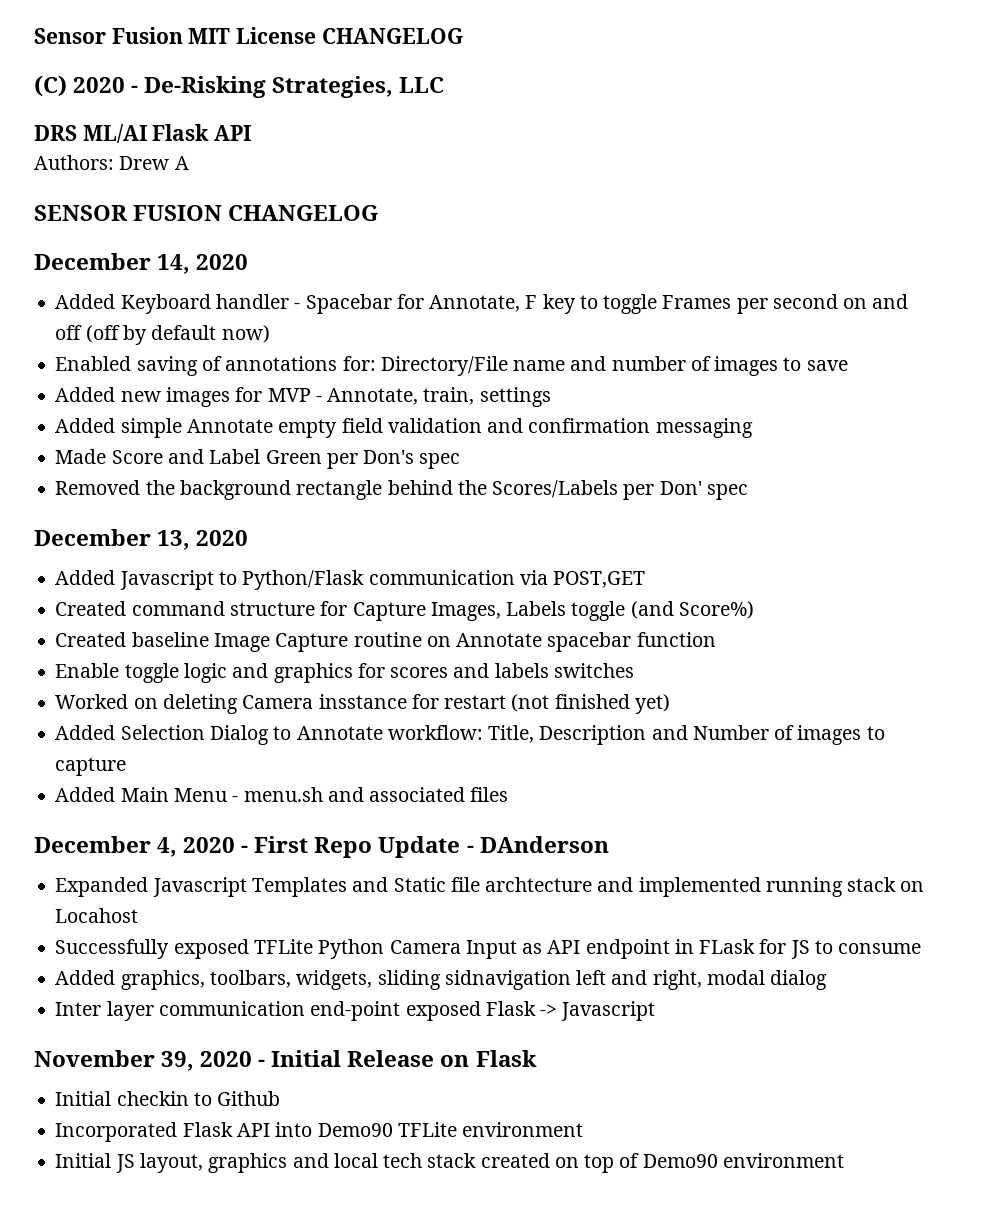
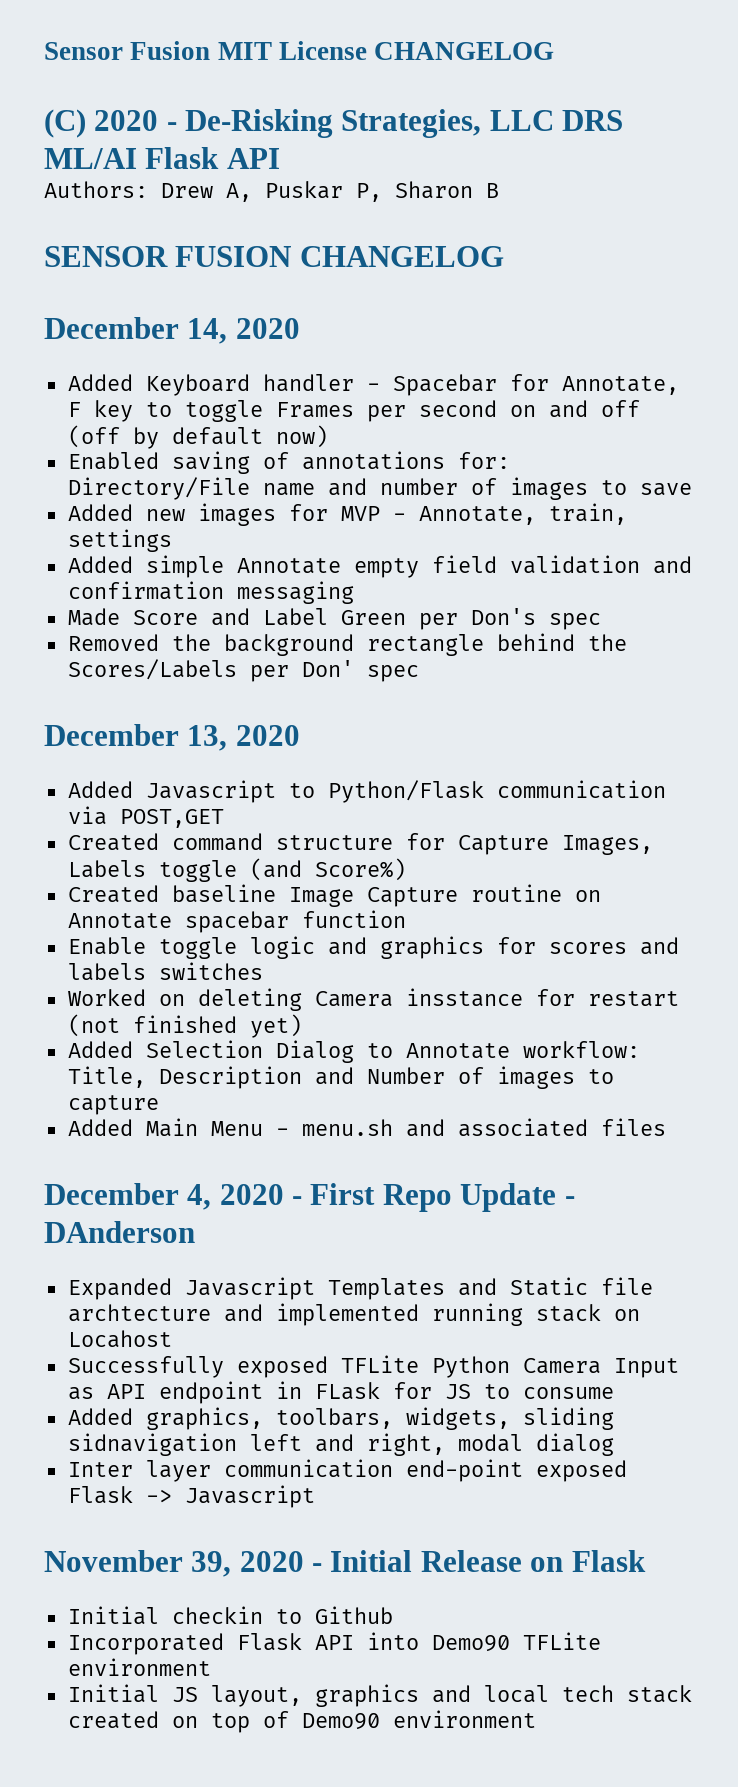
- (C) 2020 - De-Risking Strategies, LLC
- DRS ML/AI Flask API
+ (C) 2020 - De-Risking Strategies, LLC DRS ML/AI Flask API
- Authors: Drew A
+ Authors: Drew A, Puskar P, Sharon B

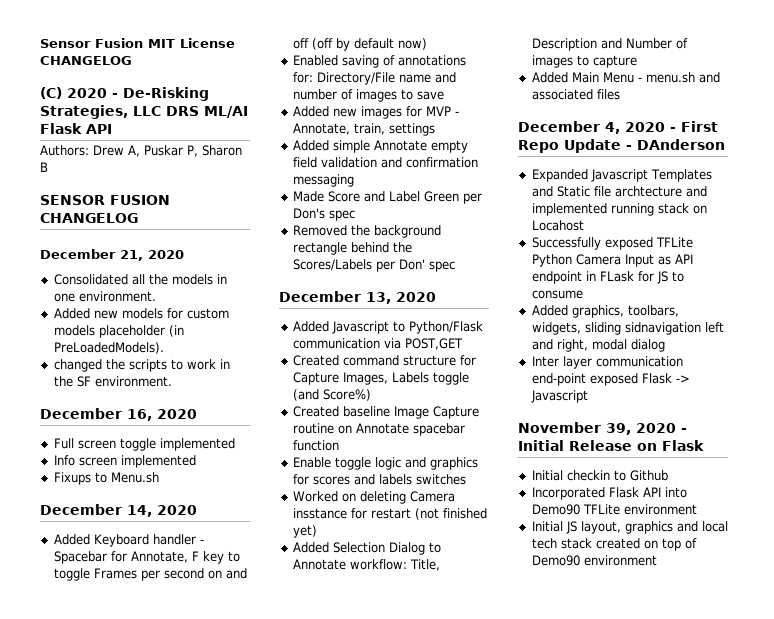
+ December 21, 2020
+ Consolidated all the models in one environment.
+ Added new models for custom models placeholder (in PreLoadedModels).
+ changed the scripts to work in the SF environment.
+ December 16, 2020
+ Full screen toggle implemented
+ Info screen implemented
+ Fixups to Menu.sh

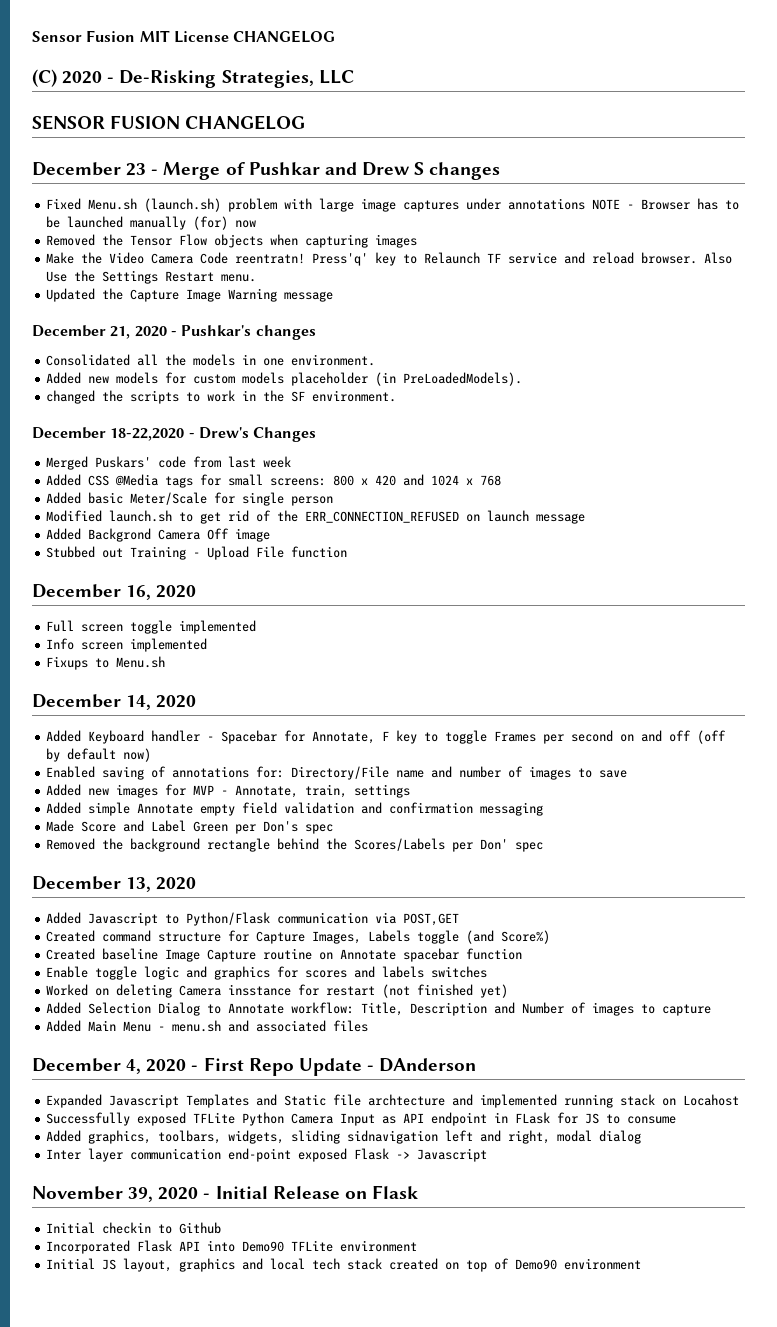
- (C) 2020 - De-Risking Strategies, LLC DRS ML/AI Flask API
- Authors: Drew A, Puskar P, Sharon B
+ (C) 2020 - De-Risking Strategies, LLC
  SENSOR FUSION CHANGELOG
+ December 23 - Merge of Pushkar and Drew S changes
+ Fixed Menu.sh (launch.sh) problem with large image captures under annotations NOTE - Browser has to be launched manually (for) now
+ Removed the Tensor Flow objects when capturing images
+ Make the Video Camera Code reentratn! Press'q' key to Relaunch TF service and reload browser. Also Use the Settings Restart menu.
+ Updated the Capture Image Warning message
- December 21, 2020
+ December 21, 2020 - Pushkar's changes
+ December 18-22,2020 - Drew's Changes
+ Merged Puskars' code from last week
+ Added CSS @Media tags for small screens: 800 x 420 and 1024 x 768
+ Added basic Meter/Scale for single person
+ Modified launch.sh to get rid of the ERR_CONNECTION_REFUSED on launch message
+ Added Backgrond Camera Off image
+ Stubbed out Training - Upload File function

